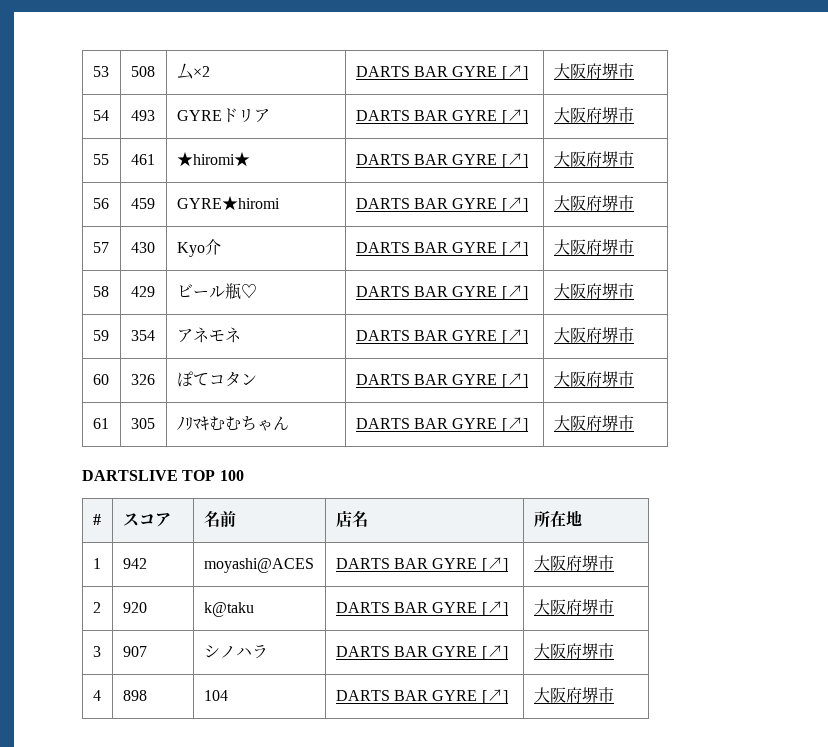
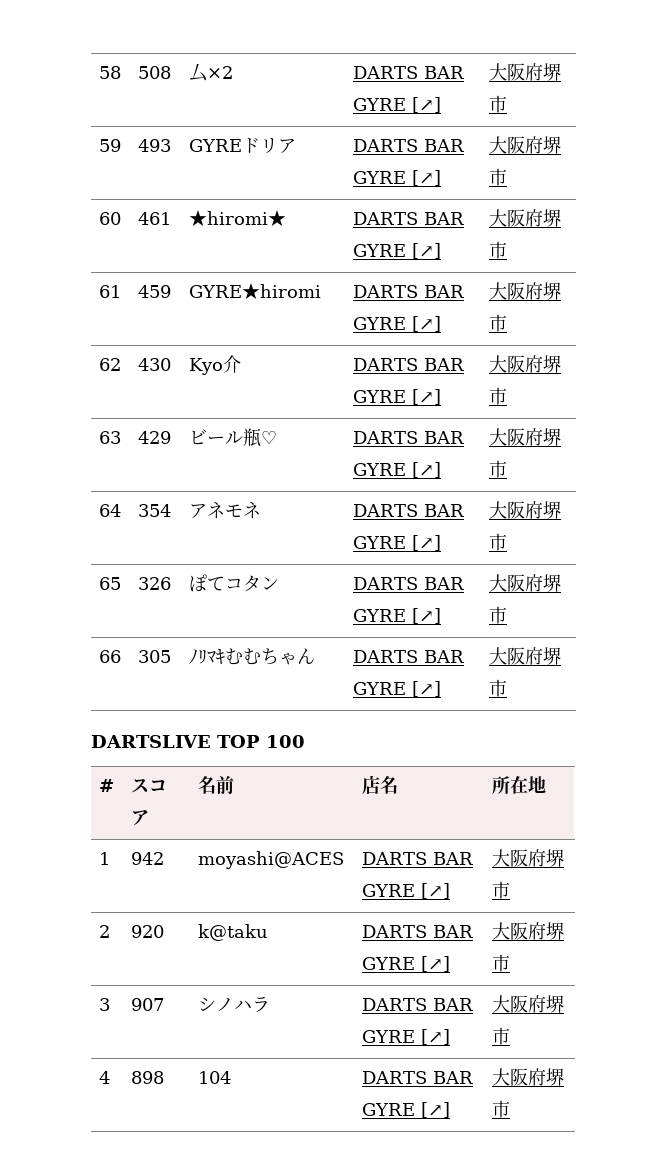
- 53 | 508 | 厶×2 | DARTS BAR GYRE [↗] | 大阪府堺市
+ 58 | 508 | 厶×2 | DARTS BAR GYRE [↗] | 大阪府堺市
- 54 | 493 | GYREドリア | DARTS BAR GYRE [↗] | 大阪府堺市
+ 59 | 493 | GYREドリア | DARTS BAR GYRE [↗] | 大阪府堺市
- 55 | 461 | ★hiromi★ | DARTS BAR GYRE [↗] | 大阪府堺市
+ 60 | 461 | ★hiromi★ | DARTS BAR GYRE [↗] | 大阪府堺市
- 56 | 459 | GYRE★hiromi | DARTS BAR GYRE [↗] | 大阪府堺市
+ 61 | 459 | GYRE★hiromi | DARTS BAR GYRE [↗] | 大阪府堺市
- 57 | 430 | Kyo介 | DARTS BAR GYRE [↗] | 大阪府堺市
+ 62 | 430 | Kyo介 | DARTS BAR GYRE [↗] | 大阪府堺市
- 58 | 429 | ビール瓶♡ | DARTS BAR GYRE [↗] | 大阪府堺市
+ 63 | 429 | ビール瓶♡ | DARTS BAR GYRE [↗] | 大阪府堺市
- 59 | 354 | アネモネ | DARTS BAR GYRE [↗] | 大阪府堺市
+ 64 | 354 | アネモネ | DARTS BAR GYRE [↗] | 大阪府堺市
- 60 | 326 | ぽてコタン | DARTS BAR GYRE [↗] | 大阪府堺市
+ 65 | 326 | ぽてコタン | DARTS BAR GYRE [↗] | 大阪府堺市
- 61 | 305 | ﾉﾘﾏｷむむちゃん | DARTS BAR GYRE [↗] | 大阪府堺市
+ 66 | 305 | ﾉﾘﾏｷむむちゃん | DARTS BAR GYRE [↗] | 大阪府堺市

